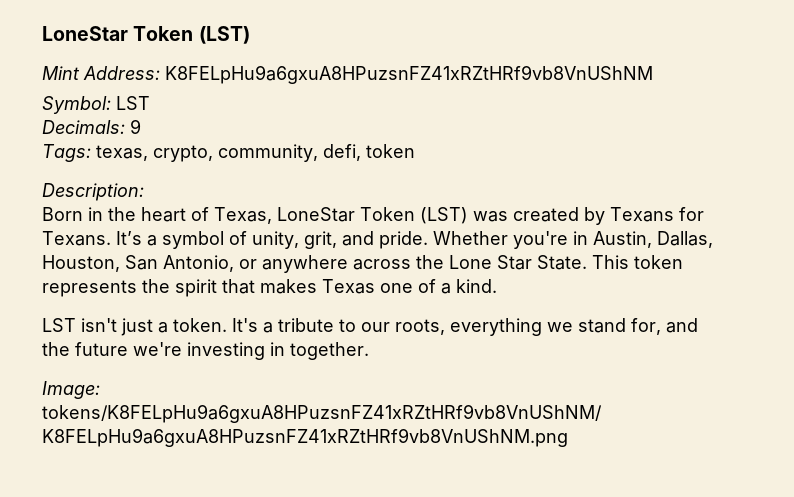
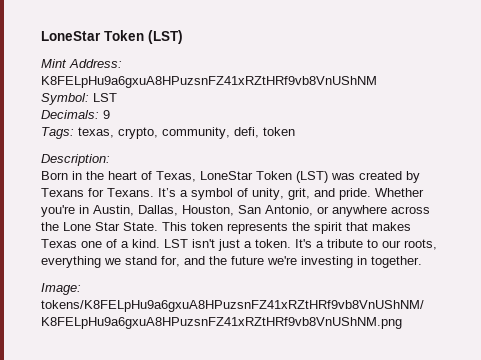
- This token represents the spirit that makes Texas one of a kind.
- LST isn't just a token.
+ This token represents the spirit that makes Texas one of a kind. LST isn't just a token.

